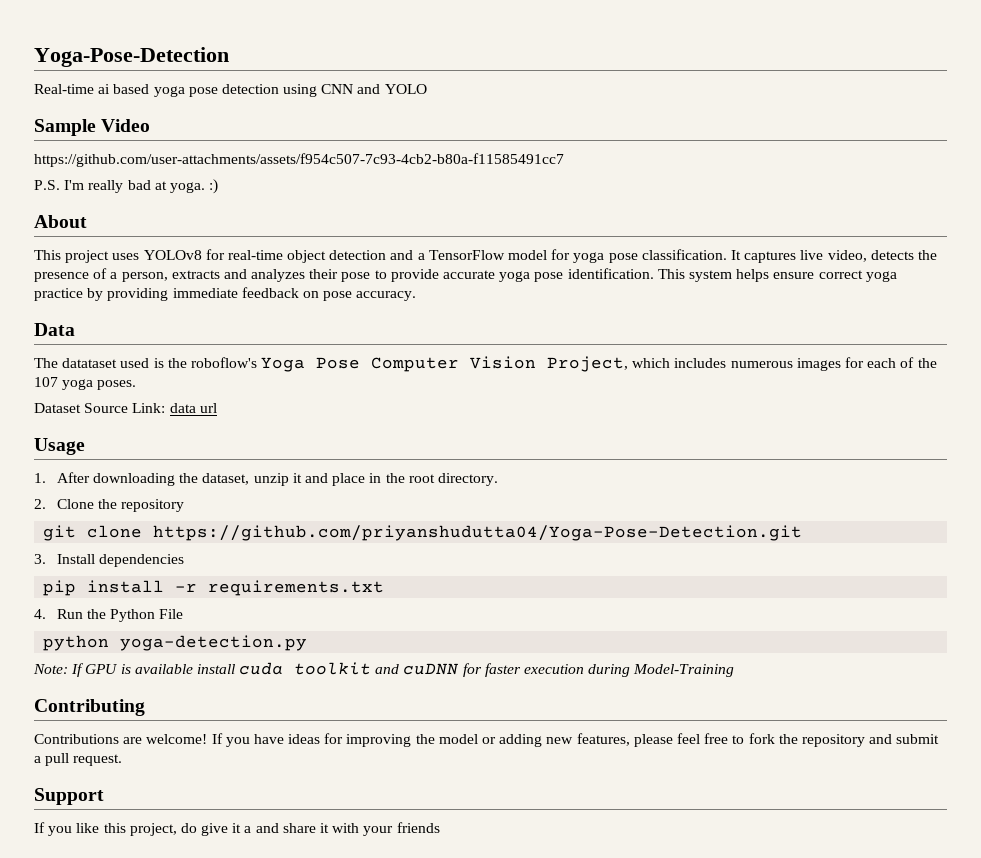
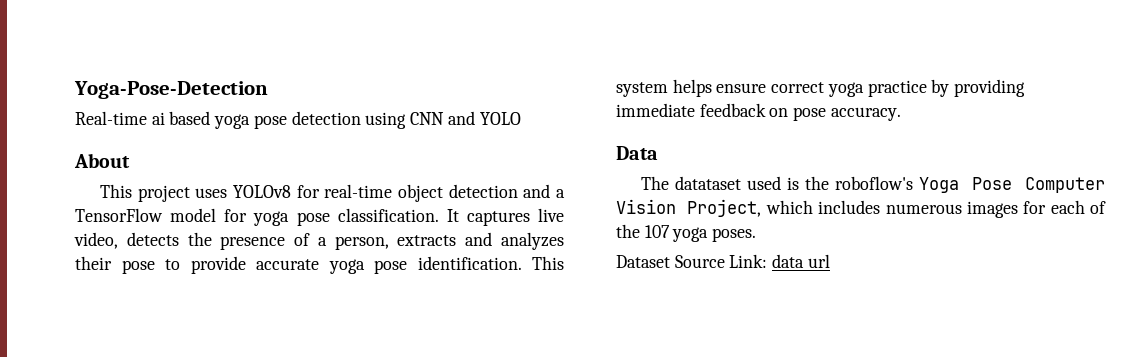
- Sample Video
- https://github.com/user-attachments/assets/f954c507-7c93-4cb2-b80a-f11585491cc7
- P.S. I'm really bad at yoga. :)
- Usage
- 1. After downloading the dataset, unzip it and place in the root directory.
- 2. Clone the repository
- git clone https://github.com/priyanshudutta04/Yoga-Pose-Detection.git
- 3. Install dependencies
- pip install -r requirements.txt
- 4. Run the Python File
- python yoga-detection.py
- Note: If GPU is available install cuda toolkit and cuDNN for faster execution during Model-Training
- Contributing
- Contributions are welcome! If you have ideas for improving the model or adding new features, please feel free to fork the repository and submit a pull request.
- Support
- If you like this project, do give it a and share it with your friends

